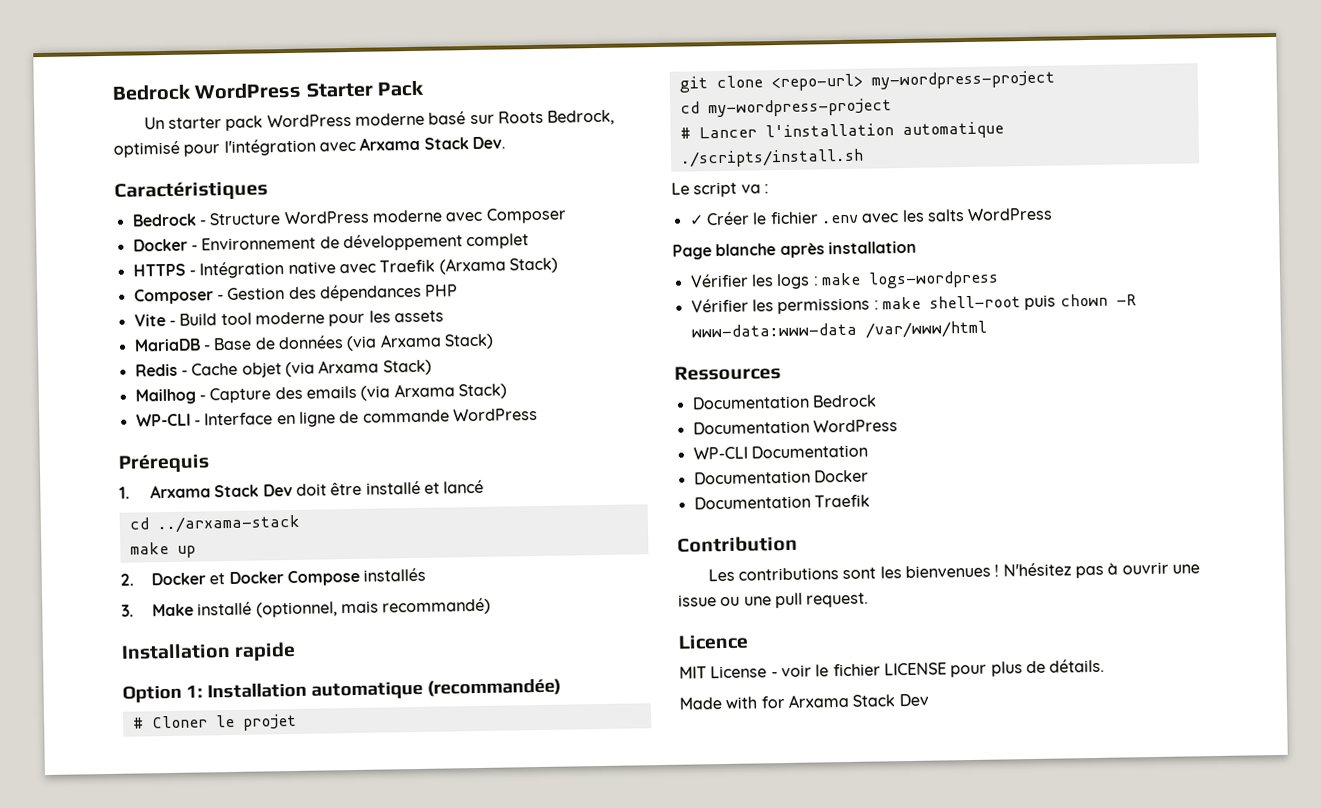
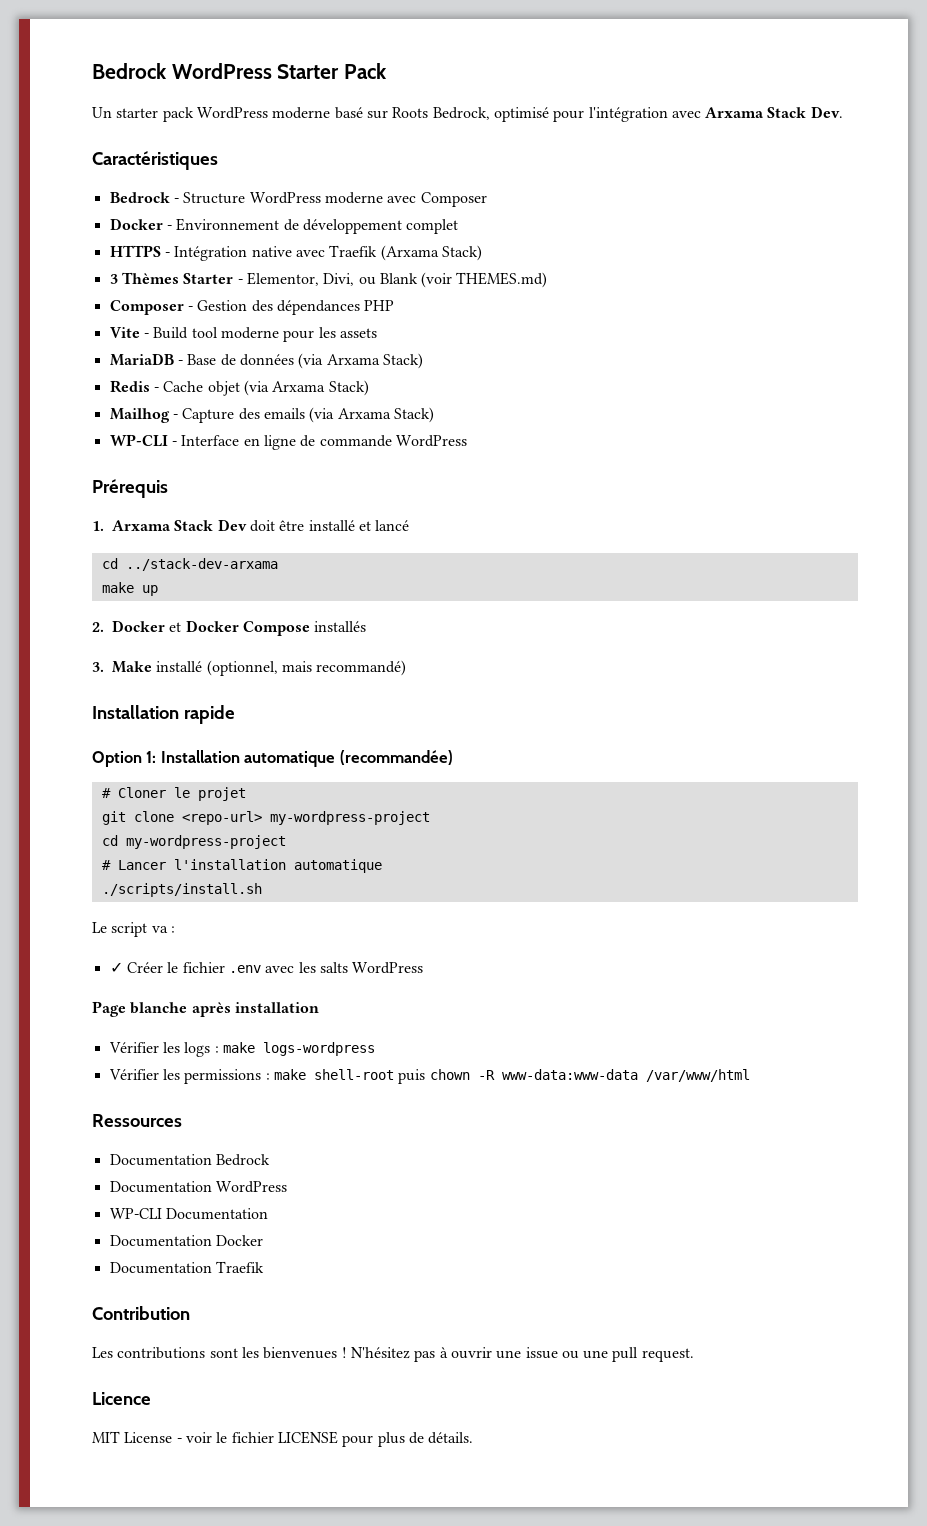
+ 3 Thèmes Starter - Elementor, Divi, ou Blank (voir THEMES.md)
- cd ../arxama-stack
+ cd ../stack-dev-arxama
- Made with for Arxama Stack Dev

